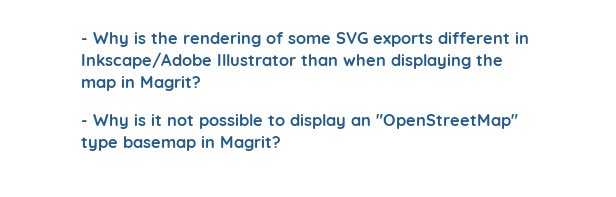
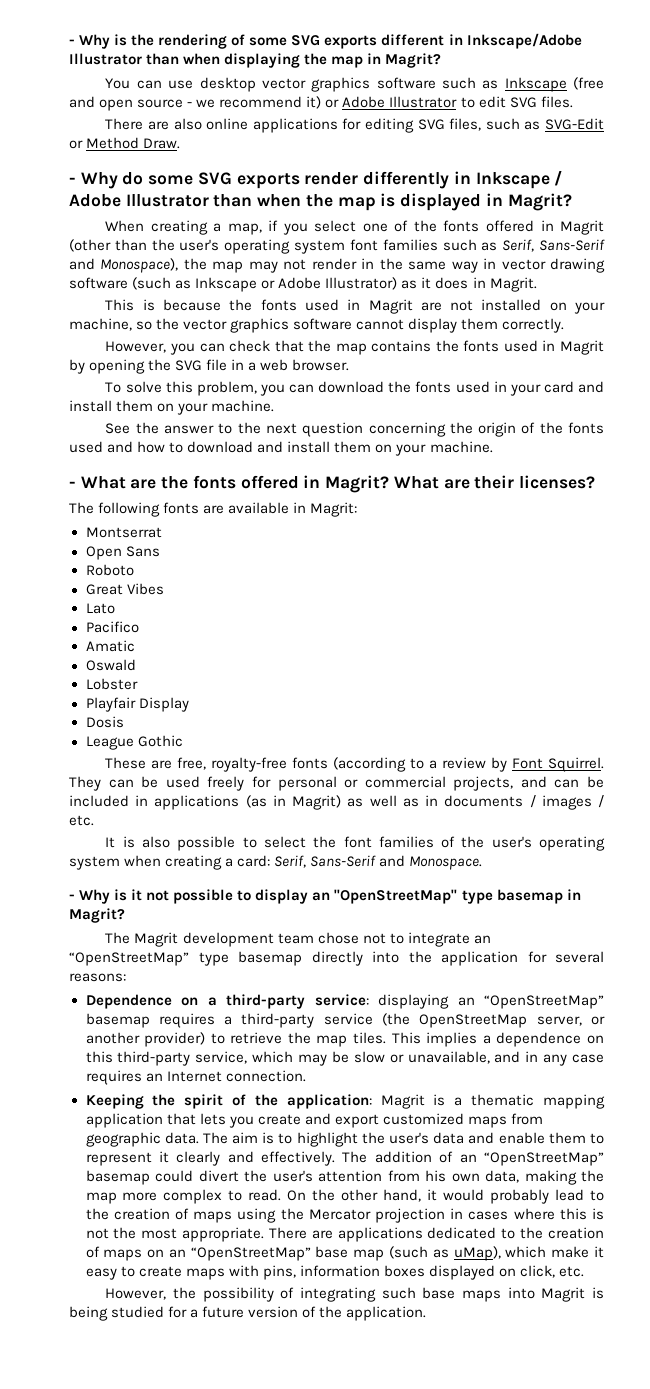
+ You can use desktop vector graphics software such as Inkscape (free and open source - we recommend it) or Adobe Illustrator to edit SVG files.
+ There are also online applications for editing SVG files, such as SVG-Edit or Method Draw.
+ - Why do some SVG exports render differently in Inkscape / Adobe Illustrator than when the map is displayed in Magrit?
+ When creating a map, if you select one of the fonts offered in Magrit (other than the user's operating system font families such as Serif, Sans-Serif and Monospace), the map may not render in the same way in vector drawing software (such as Inkscape or Adobe Illustrator) as it does in Magrit.
+ This is because the fonts used in Magrit are not installed on your machine, so the vector graphics software cannot display them correctly.
+ However, you can check that the map contains the fonts used in Magrit by opening the SVG file in a web browser.
+ To solve this problem, you can download the fonts used in your card and install them on your machine.
+ See the answer to the next question concerning the origin of the fonts used and how to download and install them on your machine.
+ - What are the fonts offered in Magrit? What are their licenses?
+ The following fonts are available in Magrit:
+ Montserrat
+ Open Sans
+ Roboto
+ Great Vibes
+ Lato
+ Pacifico
+ Amatic
+ Oswald
+ Lobster
+ Playfair Display
+ Dosis
+ League Gothic
+ These are free, royalty-free fonts (according to a review by Font Squirrel. They can be used freely for personal or commercial projects, and can be included in applications (as in Magrit) as well as in documents / images / etc.
+ It is also possible to select the font families of the user's operating system when creating a card: Serif, Sans-Serif and Monospace.
+ The Magrit development team chose not to integrate an “OpenStreetMap” type basemap directly into the application for several reasons:
+ Dependence on a third-party service: displaying an “OpenStreetMap” basemap requires a third-party service (the OpenStreetMap server, or another provider) to retrieve the map tiles. This implies a dependence on this third-party service, which may be slow or unavailable, and in any case requires an Internet connection.
+ Keeping the spirit of the application: Magrit is a thematic mapping application that lets you create and export customized maps from geographic data. The aim is to highlight the user's data and enable them to represent it clearly and effectively. The addition of an “OpenStreetMap” basemap could divert the user's attention from his own data, making the map more complex to read. On the other hand, it would probably lead to the creation of maps using the Mercator projection in cases where this is not the most appropriate. There are applications dedicated to the creation of maps on an “OpenStreetMap” base map (such as uMap), which make it easy to create maps with pins, information boxes displayed on click, etc.
+ However, the possibility of integrating such base maps into Magrit is being studied for a future version of the application.

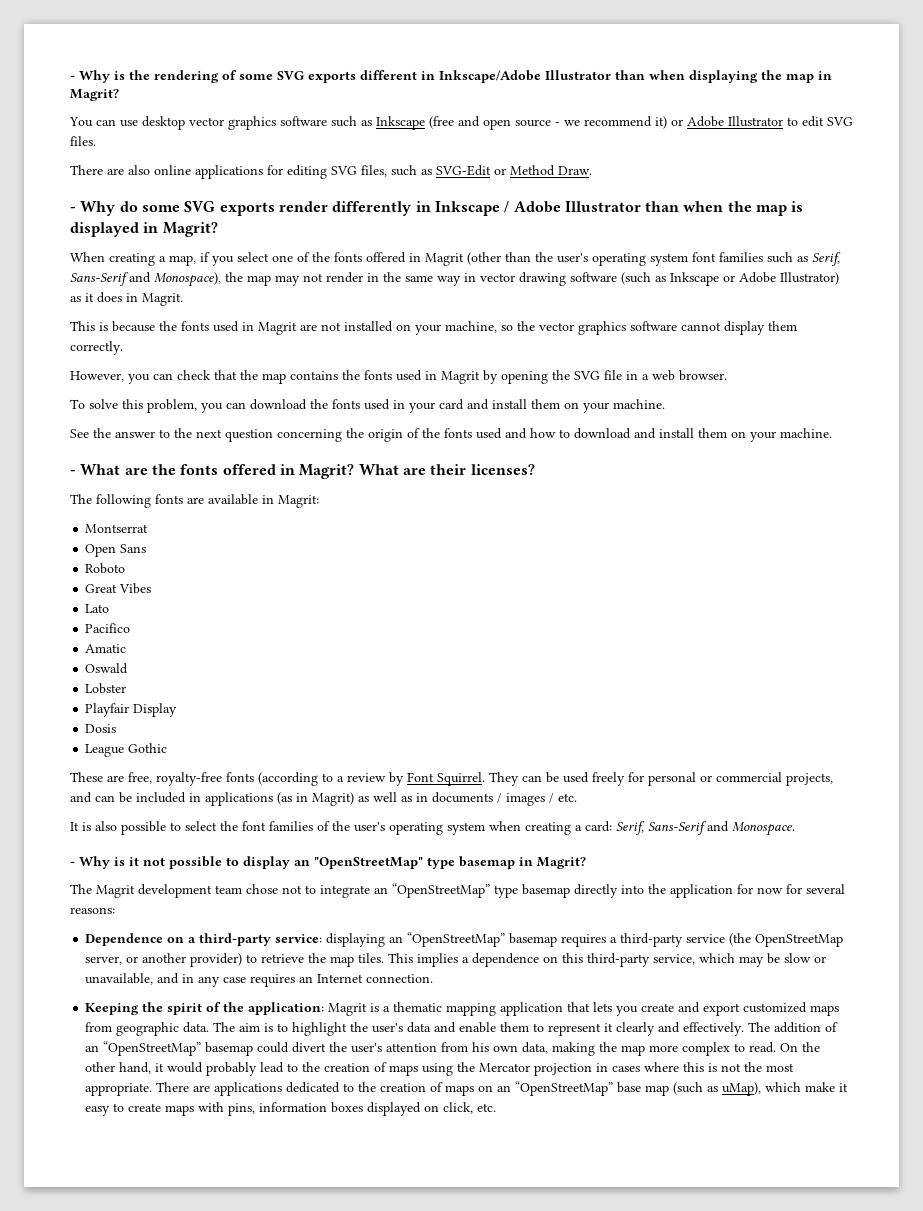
- The Magrit development team chose not to integrate an “OpenStreetMap” type basemap directly into the application for several reasons:
+ The Magrit development team chose not to integrate an “OpenStreetMap” type basemap directly into the application for now for several reasons:
- However, the possibility of integrating such base maps into Magrit is being studied for a future version of the application.

